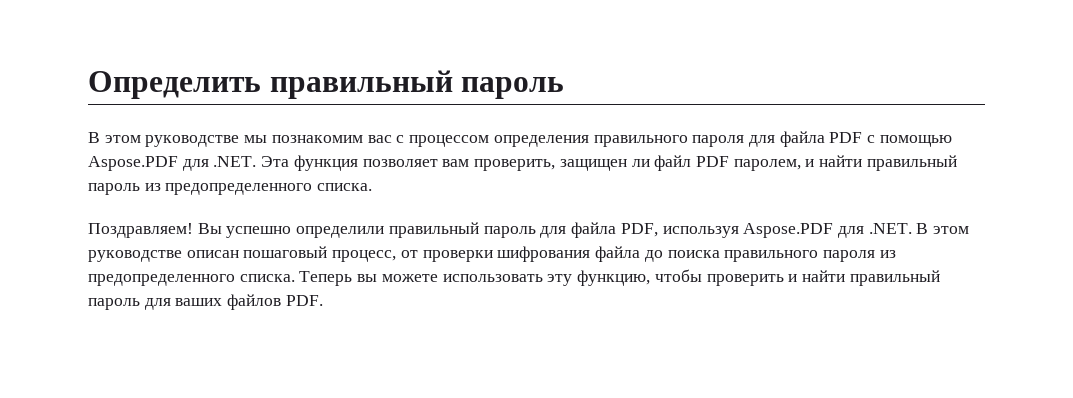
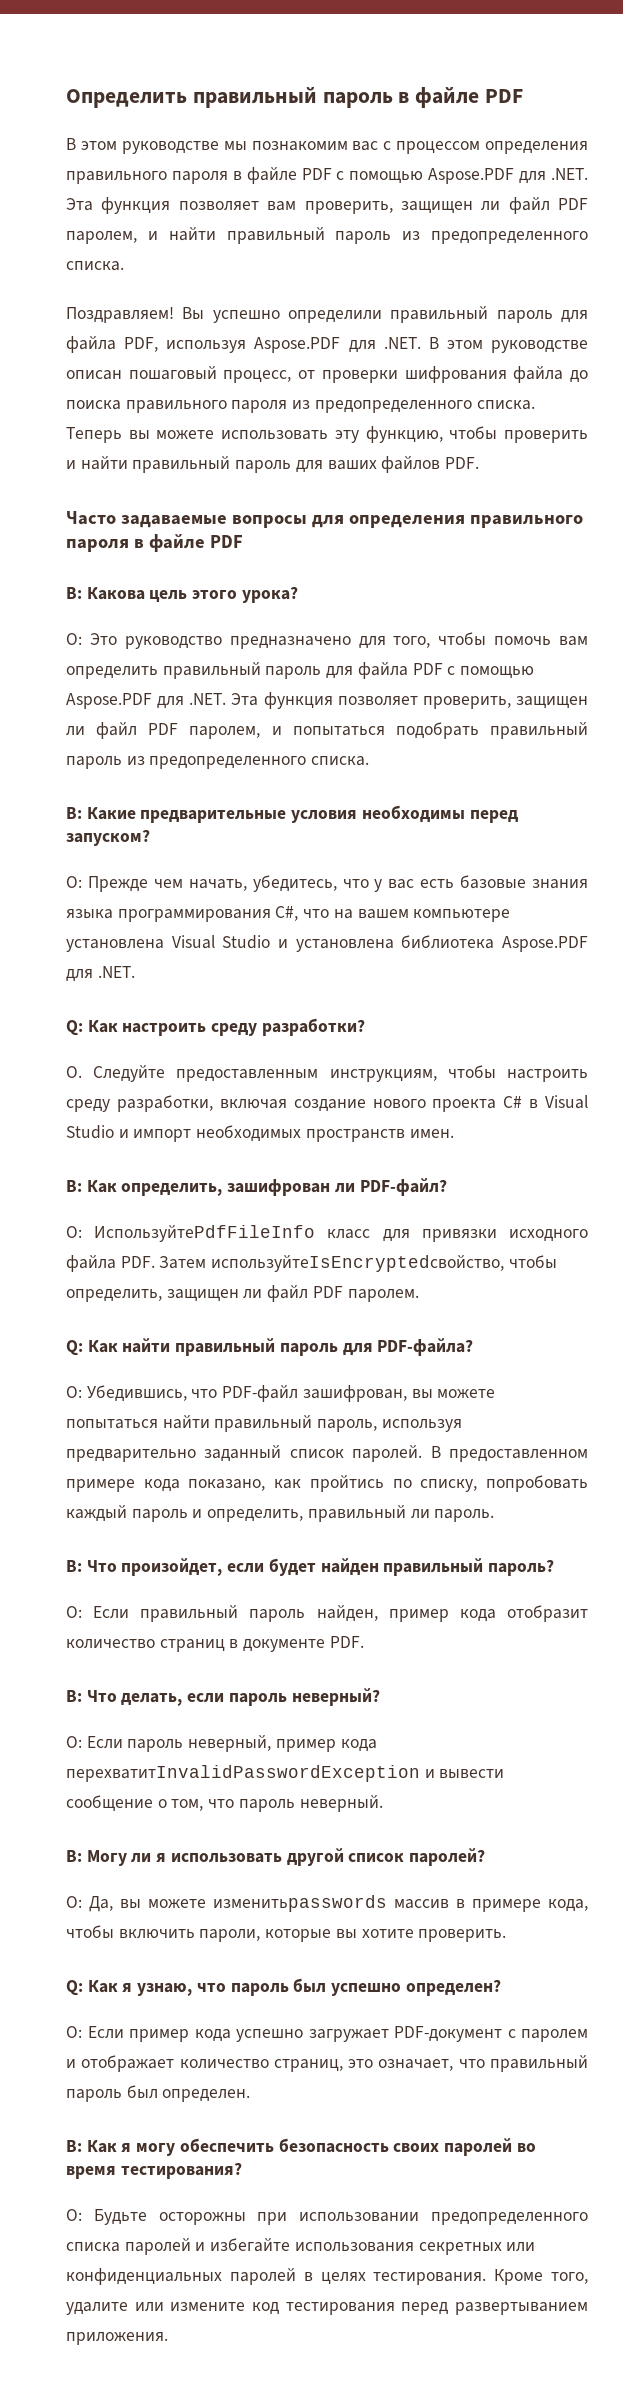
- Определить правильный пароль
+ Определить правильный пароль в файле PDF
- В этом руководстве мы познакомим вас с процессом определения правильного пароля для файла PDF с помощью Aspose.PDF для .NET. Эта функция позволяет вам проверить, защищен ли файл PDF паролем, и найти правильный пароль из предопределенного списка.
+ В этом руководстве мы познакомим вас с процессом определения правильного пароля в файле PDF с помощью Aspose.PDF для .NET. Эта функция позволяет вам проверить, защищен ли файл PDF паролем, и найти правильный пароль из предопределенного списка.
+ Часто задаваемые вопросы для определения правильного пароля в файле PDF
+ В: Какова цель этого урока?
+ О: Это руководство предназначено для того, чтобы помочь вам определить правильный пароль для файла PDF с помощью Aspose.PDF для .NET. Эта функция позволяет проверить, защищен ли файл PDF паролем, и попытаться подобрать правильный пароль из предопределенного списка.
+ В: Какие предварительные условия необходимы перед запуском?
+ О: Прежде чем начать, убедитесь, что у вас есть базовые знания языка программирования C#, что на вашем компьютере установлена Visual Studio и установлена библиотека Aspose.PDF для .NET.
+ Q: Как настроить среду разработки?
+ О. Следуйте предоставленным инструкциям, чтобы настроить среду разработки, включая создание нового проекта C# в Visual Studio и импорт необходимых пространств имен.
+ В: Как определить, зашифрован ли PDF-файл?
+ О: ИспользуйтеPdfFileInfo класс для привязки исходного файла PDF. Затем используйтеIsEncryptedсвойство, чтобы определить, защищен ли файл PDF паролем.
+ Q: Как найти правильный пароль для PDF-файла?
+ О: Убедившись, что PDF-файл зашифрован, вы можете попытаться найти правильный пароль, используя предварительно заданный список паролей. В предоставленном примере кода показано, как пройтись по списку, попробовать каждый пароль и определить, правильный ли пароль.
+ В: Что произойдет, если будет найден правильный пароль?
+ О: Если правильный пароль найден, пример кода отобразит количество страниц в документе PDF.
+ В: Что делать, если пароль неверный?
+ О: Если пароль неверный, пример кода перехватитInvalidPasswordException и вывести сообщение о том, что пароль неверный.
+ В: Могу ли я использовать другой список паролей?
+ О: Да, вы можете изменитьpasswords массив в примере кода, чтобы включить пароли, которые вы хотите проверить.
+ Q: Как я узнаю, что пароль был успешно определен?
+ О: Если пример кода успешно загружает PDF-документ с паролем и отображает количество страниц, это означает, что правильный пароль был определен.
+ В: Как я могу обеспечить безопасность своих паролей во время тестирования?
+ О: Будьте осторожны при использовании предопределенного списка паролей и избегайте использования секретных или конфиденциальных паролей в целях тестирования. Кроме того, удалите или измените код тестирования перед развертыванием приложения.

